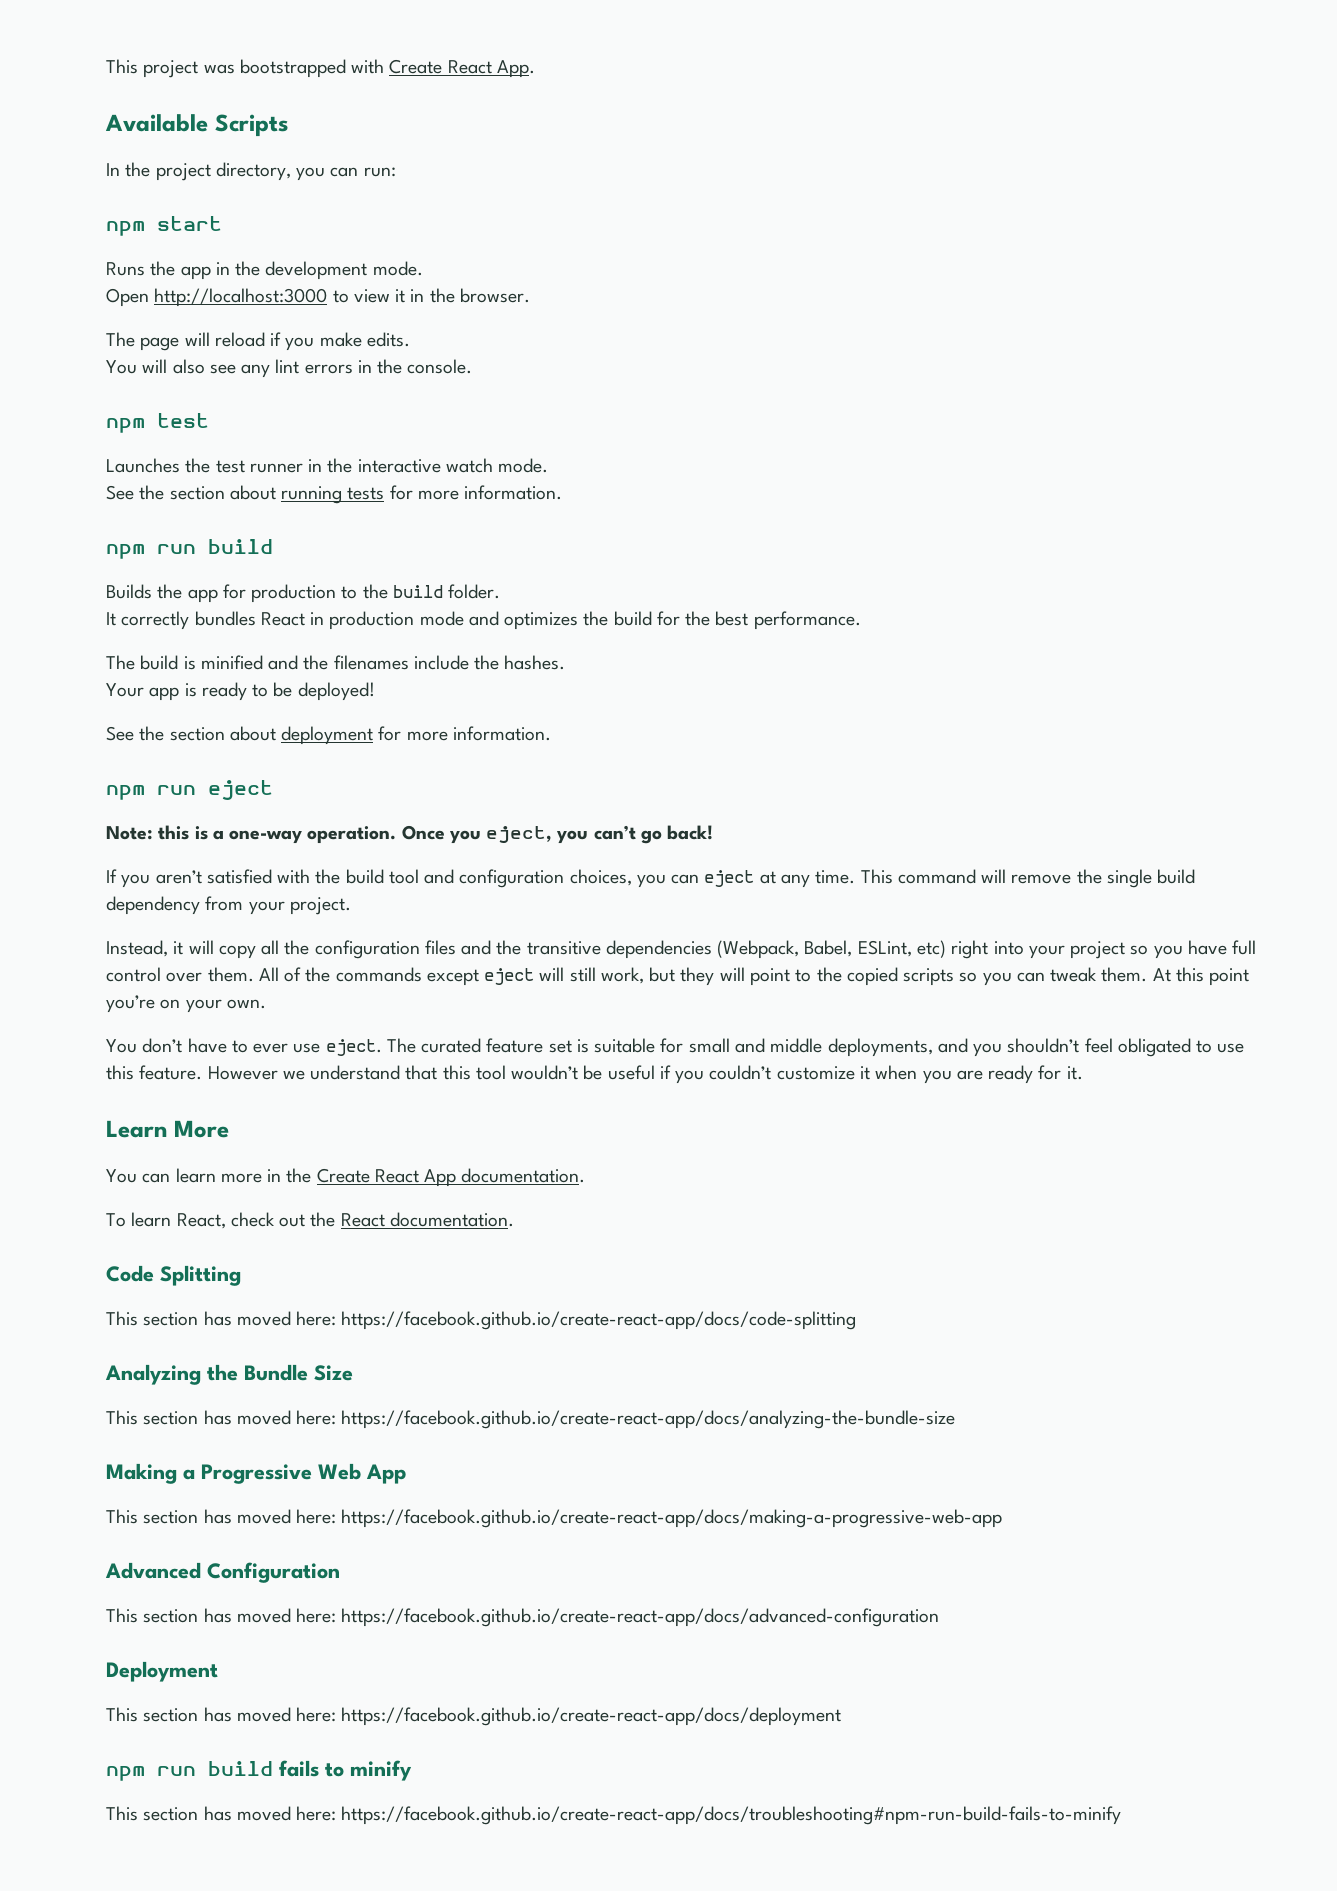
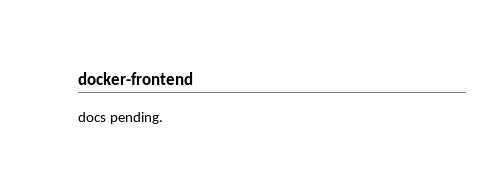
- This project was bootstrapped with Create React App.
- Available Scripts
- In the project directory, you can run:
- npm start
- Runs the app in the development mode.
- Open http://localhost:3000 to view it in the browser.
- The page will reload if you make edits.
- You will also see any lint errors in the console.
- npm test
- Launches the test runner in the interactive watch mode.
- See the section about running tests for more information.
- npm run build
- Builds the app for production to the build folder.
- It correctly bundles React in production mode and optimizes the build for the best performance.
- The build is minified and the filenames include the hashes.
- Your app is ready to be deployed!
- See the section about deployment for more information.
- npm run eject
- Note: this is a one-way operation. Once you eject, you can’t go back!
- If you aren’t satisfied with the build tool and configuration choices, you can eject at any time. This command will remove the single build dependency from your project.
- Instead, it will copy all the configuration files and the transitive dependencies (Webpack, Babel, ESLint, etc) right into your project so you have full control over them. All of the commands except eject will still work, but they will point to the copied scripts so you can tweak them. At this point you’re on your own.
- You don’t have to ever use eject. The curated feature set is suitable for small and middle deployments, and you shouldn’t feel obligated to use this feature. However we understand that this tool wouldn’t be useful if you couldn’t customize it when you are ready for it.
- Learn More
- You can learn more in the Create React App documentation.
- To learn React, check out the React documentation.
- Code Splitting
- This section has moved here: https://facebook.github.io/create-react-app/docs/code-splitting
- Analyzing the Bundle Size
- This section has moved here: https://facebook.github.io/create-react-app/docs/analyzing-the-bundle-size
- Making a Progressive Web App
- This section has moved here: https://facebook.github.io/create-react-app/docs/making-a-progressive-web-app
- Advanced Configuration
- This section has moved here: https://facebook.github.io/create-react-app/docs/advanced-configuration
- Deployment
- This section has moved here: https://facebook.github.io/create-react-app/docs/deployment
- npm run build fails to minify
- This section has moved here: https://facebook.github.io/create-react-app/docs/troubleshooting#npm-run-build-fails-to-minify
+ docker-frontend
+ docs pending.

